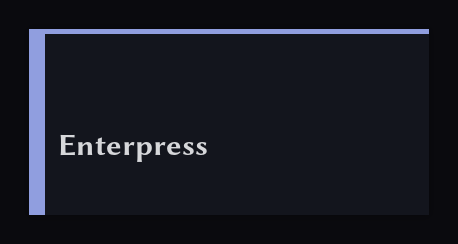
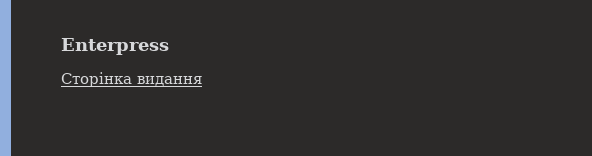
+ Сторінка видання

